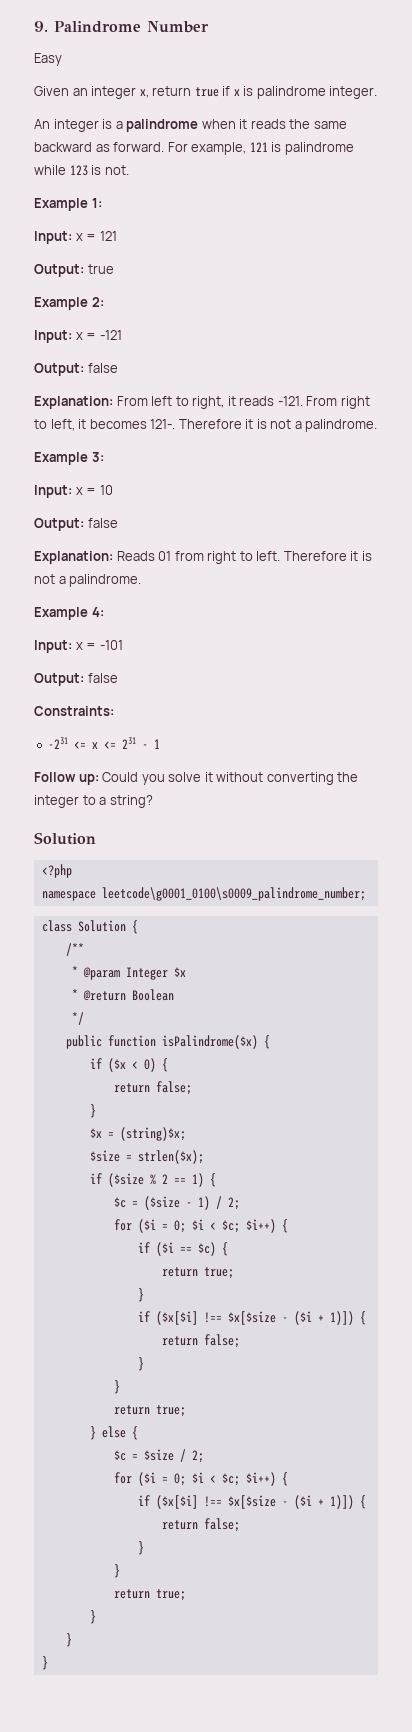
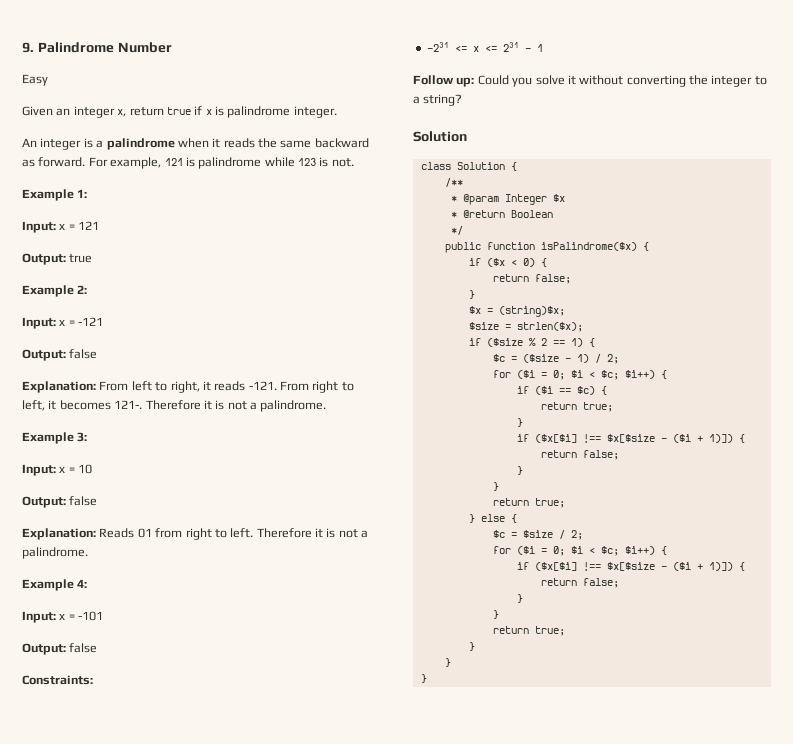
- <?php
- namespace leetcode\g0001_0100\s0009_palindrome_number;

